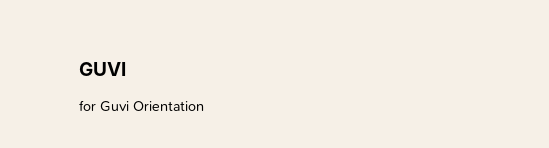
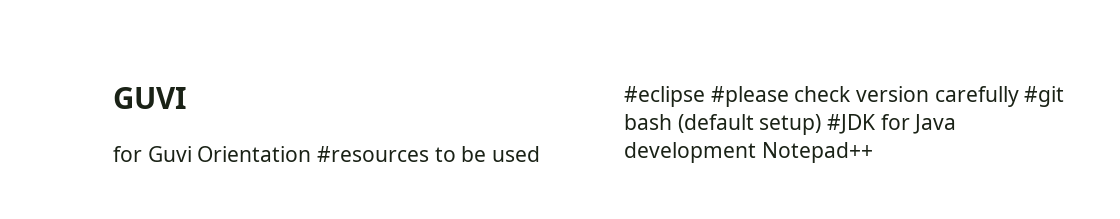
- for Guvi Orientation
+ for Guvi Orientation #resources to be used #eclipse #please check version carefully #git bash (default setup) #JDK for Java development Notepad++

